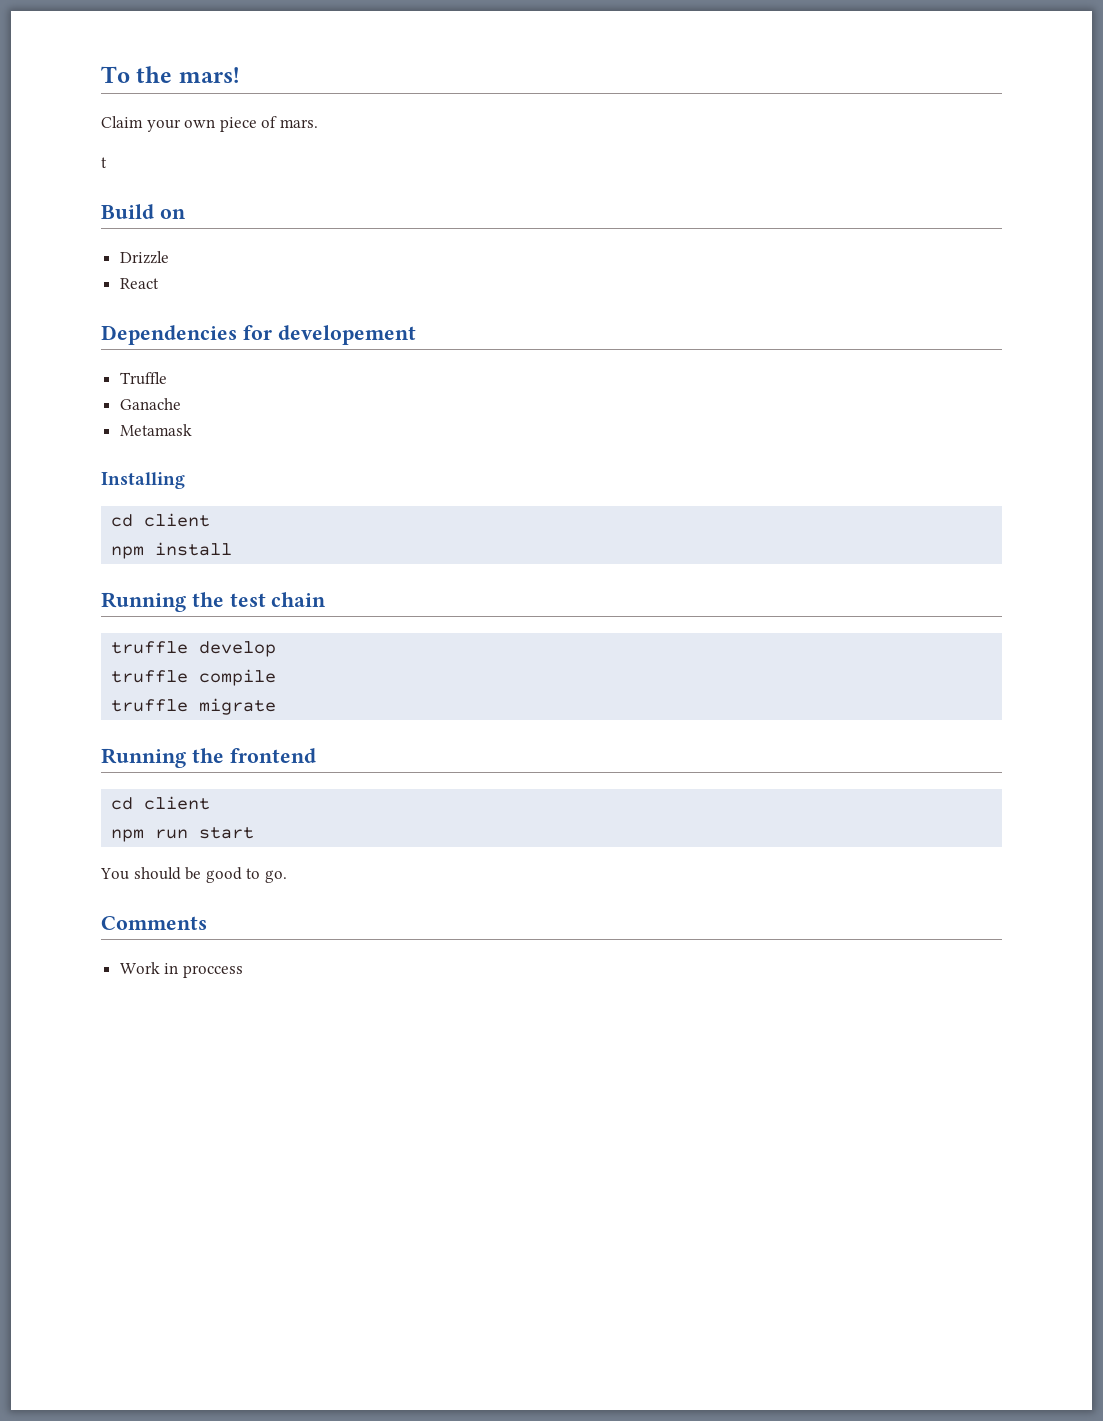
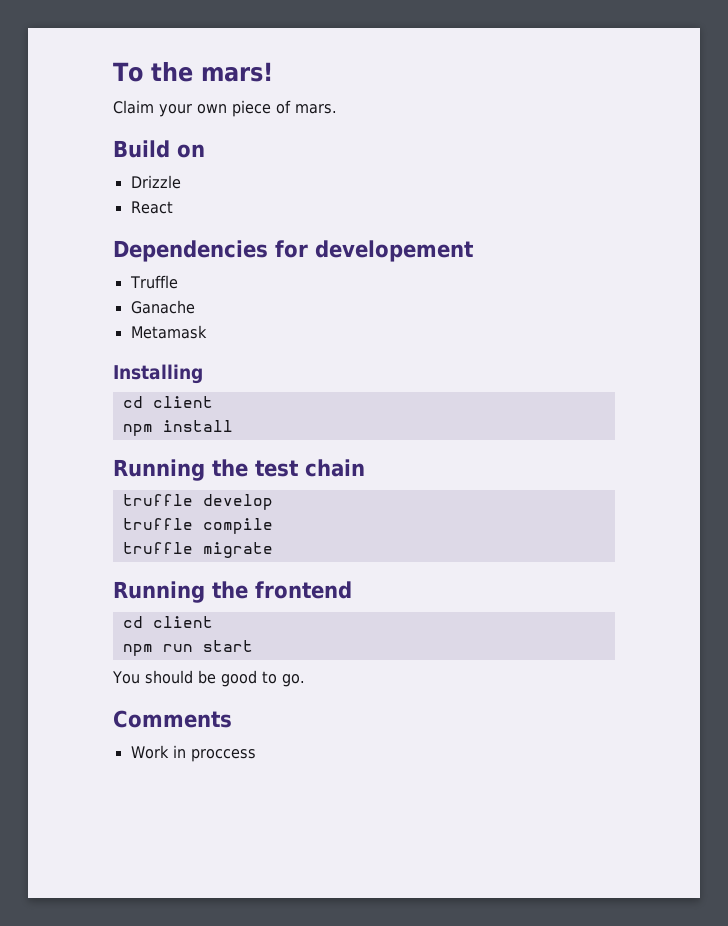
- t

